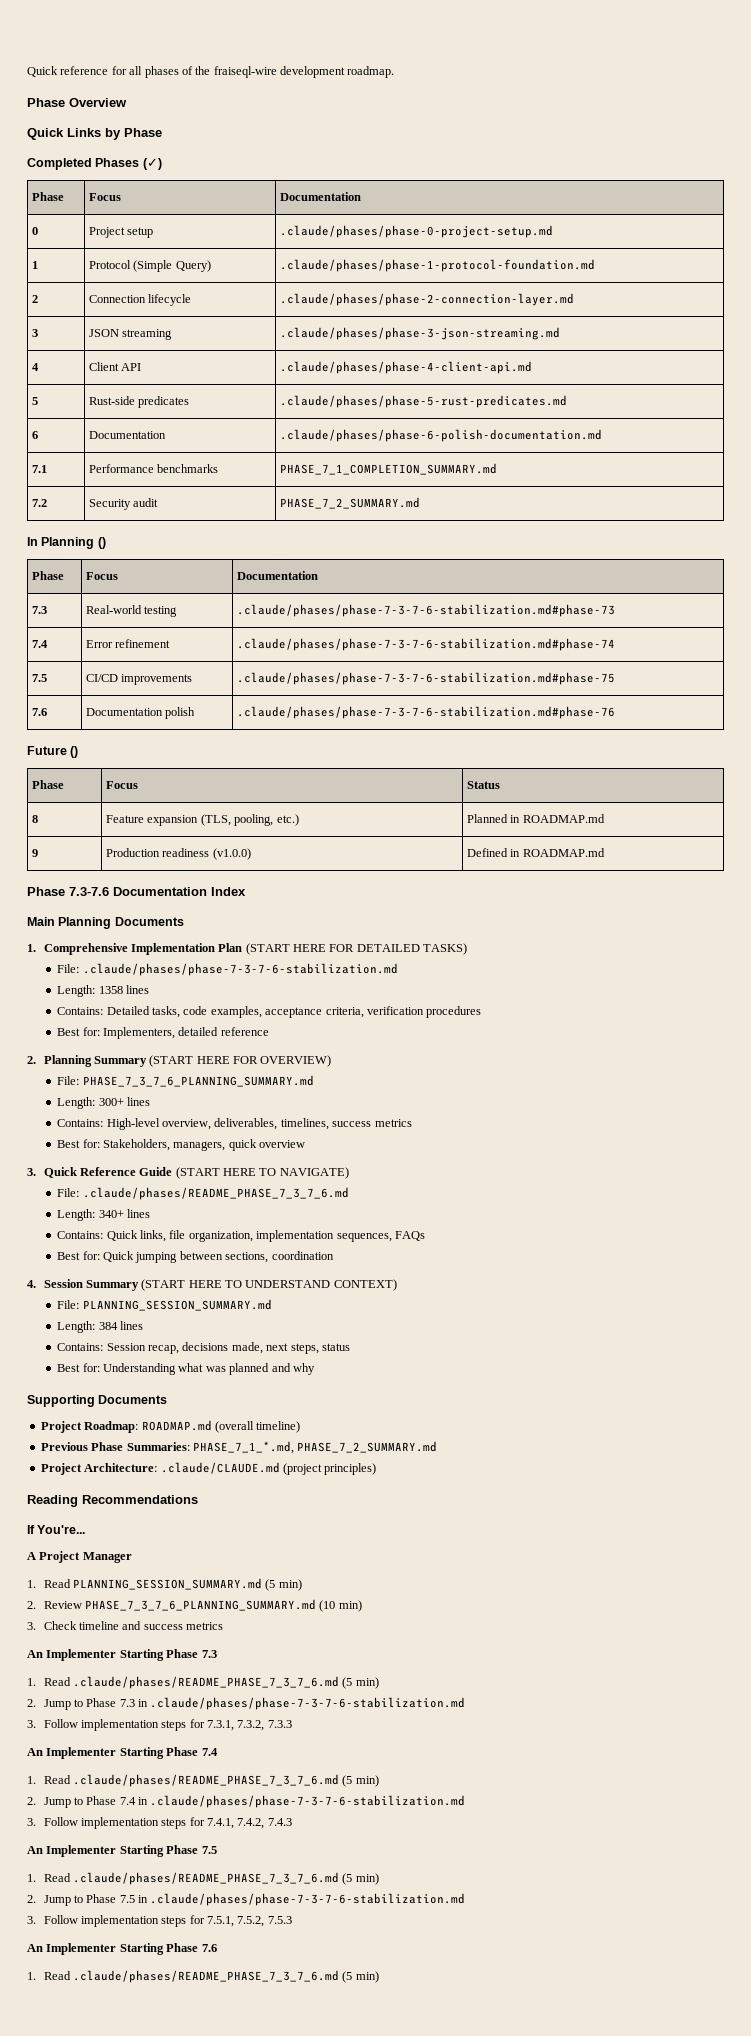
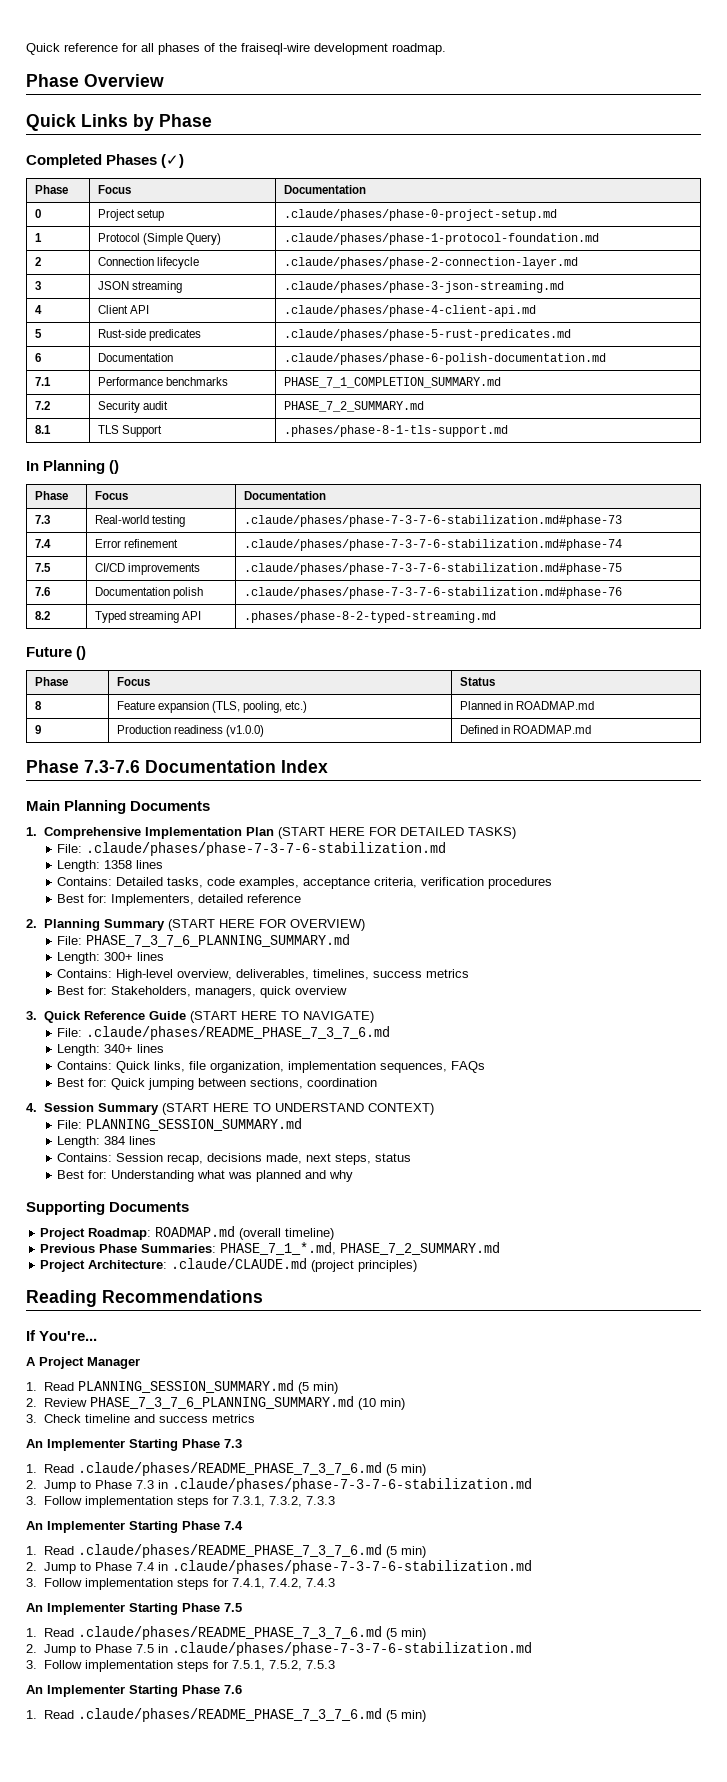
+ 8.1 | TLS Support | .phases/phase-8-1-tls-support.md
+ 8.2 | Typed streaming API | .phases/phase-8-2-typed-streaming.md

